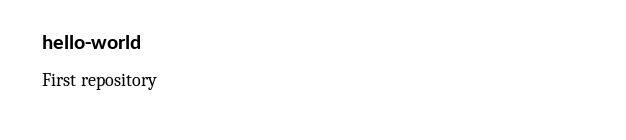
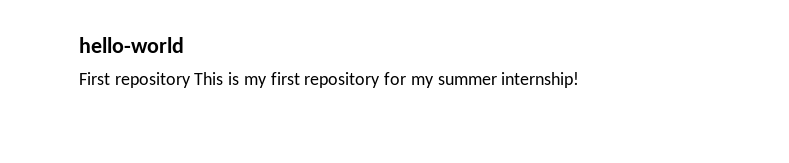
- First repository
+ First repository This is my first repository for my summer internship!

